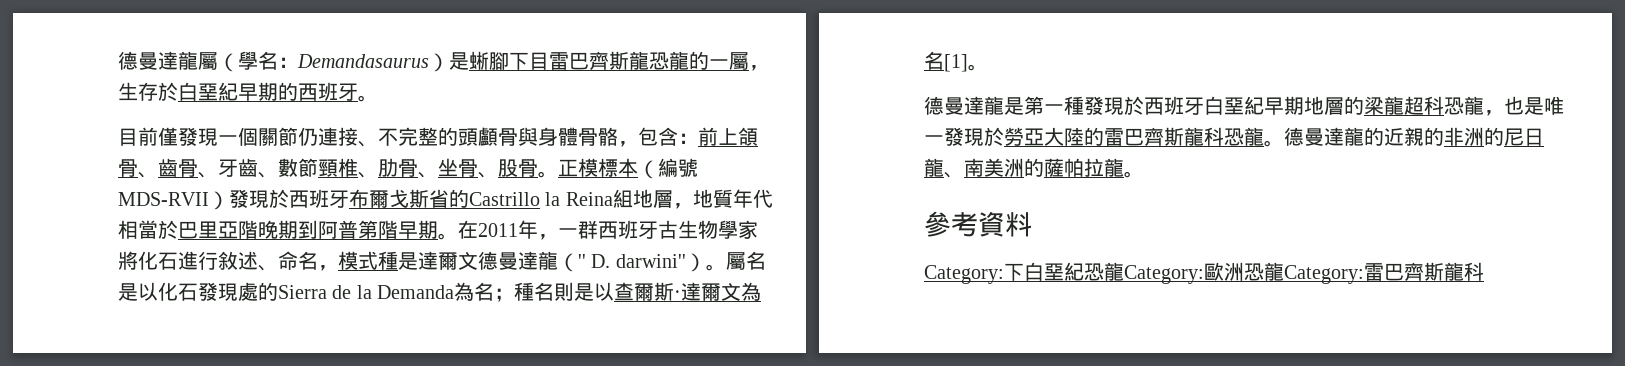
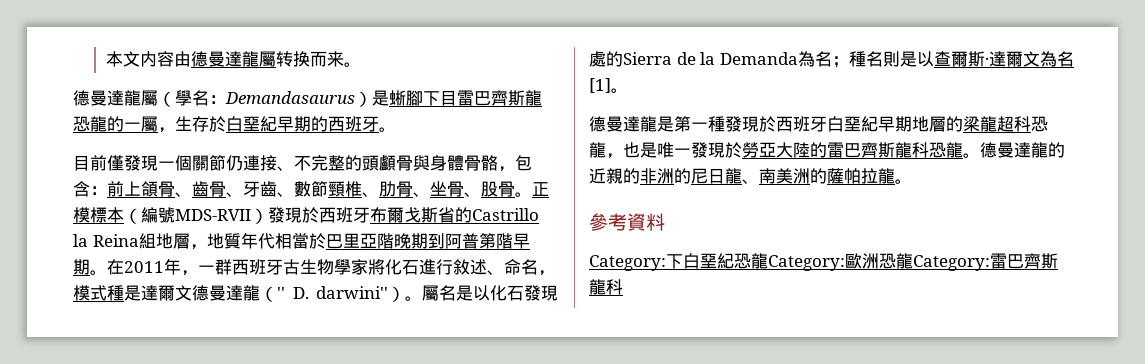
+ 本文内容由德曼達龍屬转换而来。

